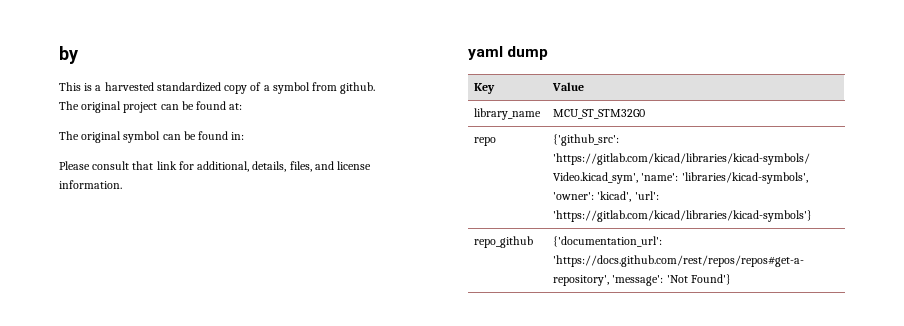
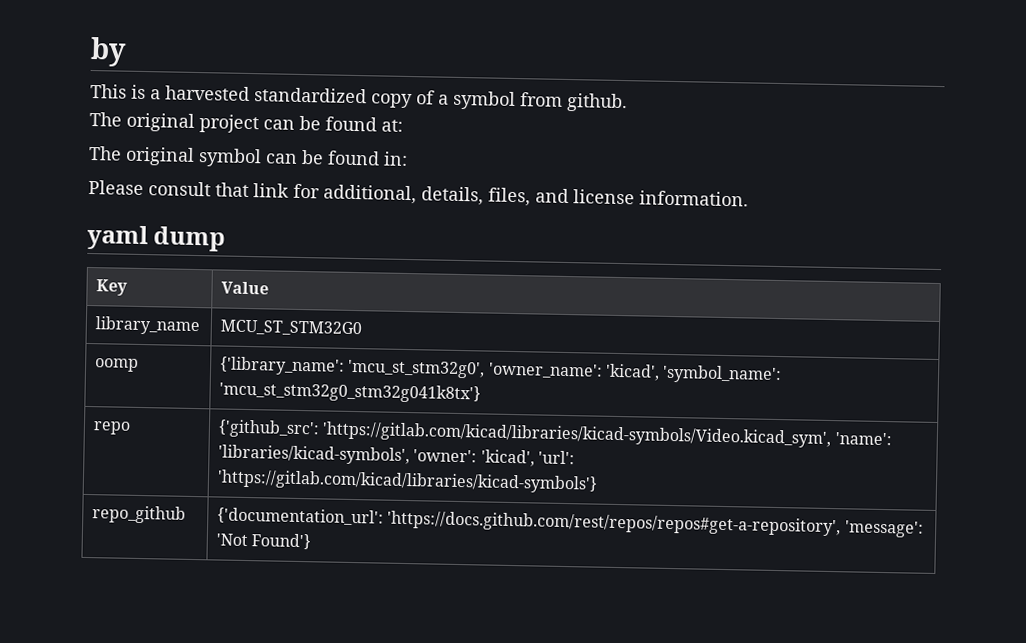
+ oomp | {'library_name': 'mcu_st_stm32g0', 'owner_name': 'kicad', 'symbol_name': 'mcu_st_stm32g0_stm32g041k8tx'}

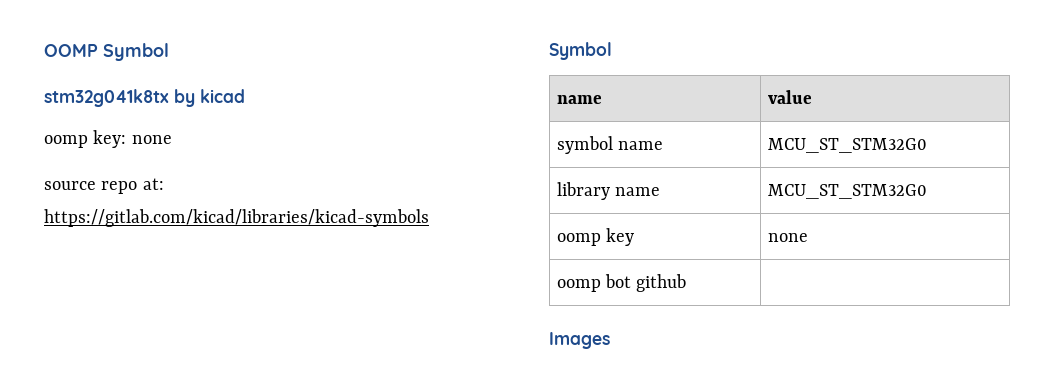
- by
- This is a harvested standardized copy of a symbol from github.
- The original project can be found at:
- The original symbol can be found in:
- Please consult that link for additional, details, files, and license information.
- yaml dump
- Key | Value
- library_name | MCU_ST_STM32G0
- oomp | {'library_name': 'mcu_st_stm32g0', 'owner_name': 'kicad', 'symbol_name': 'mcu_st_stm32g0_stm32g041k8tx'}
- repo | {'github_src': 'https://gitlab.com/kicad/libraries/kicad-symbols/Video.kicad_sym', 'name': 'libraries/kicad-symbols', 'owner': 'kicad', 'url': 'https://gitlab.com/kicad/libraries/kicad-symbols'}
- repo_github | {'documentation_url': 'https://docs.github.com/rest/repos/repos#get-a-repository', 'message': 'Not Found'}
+ OOMP Symbol
+ stm32g041k8tx by kicad
+ oomp key: none
+ source repo at: https://gitlab.com/kicad/libraries/kicad-symbols
+ Symbol
+ name | value
+ symbol name | MCU_ST_STM32G0
+ library name | MCU_ST_STM32G0
+ oomp key | none
+ oomp bot github |
+ Images

